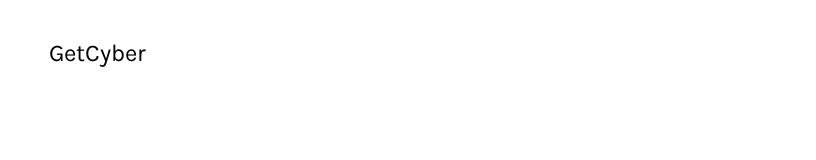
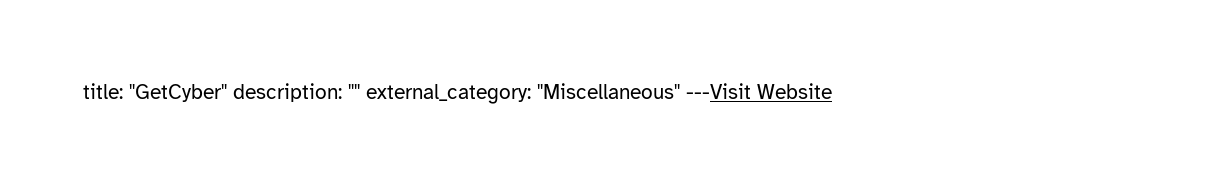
- GetCyber
+ title: "GetCyber" description: "" external_category: "Miscellaneous" ---Visit Website

